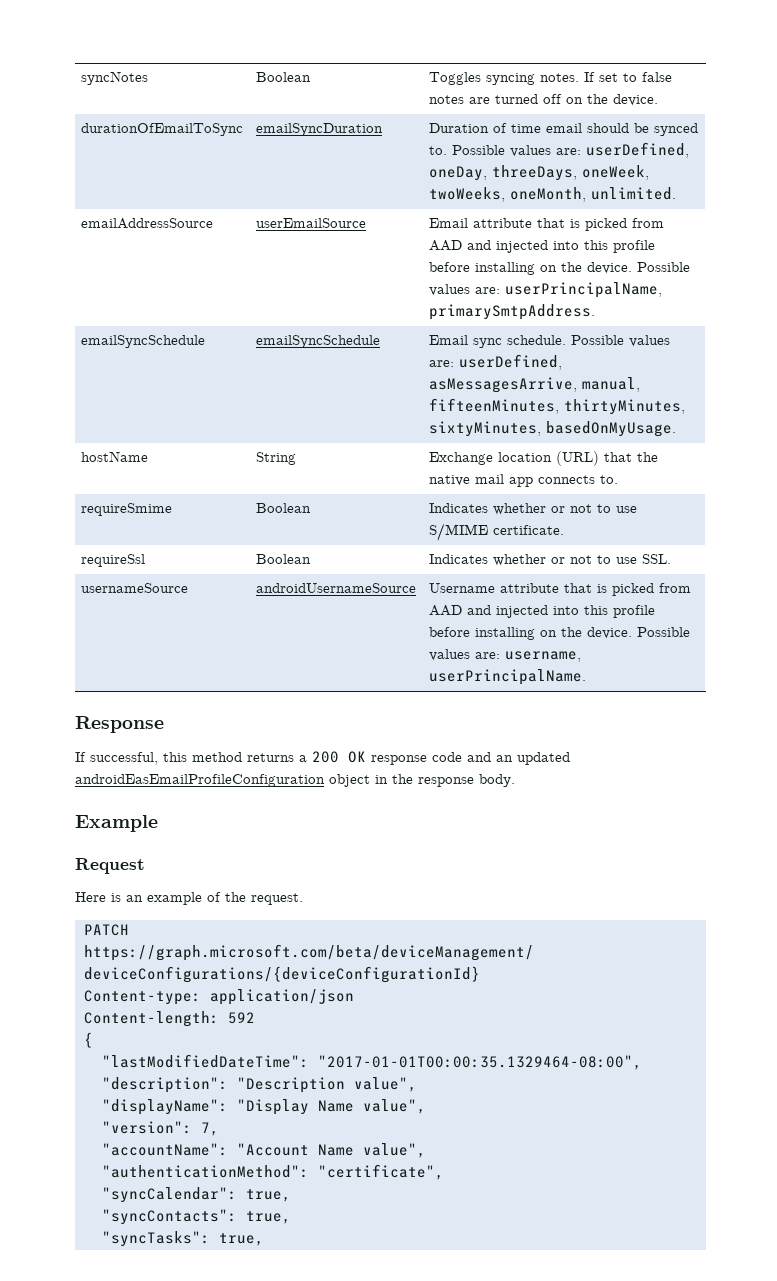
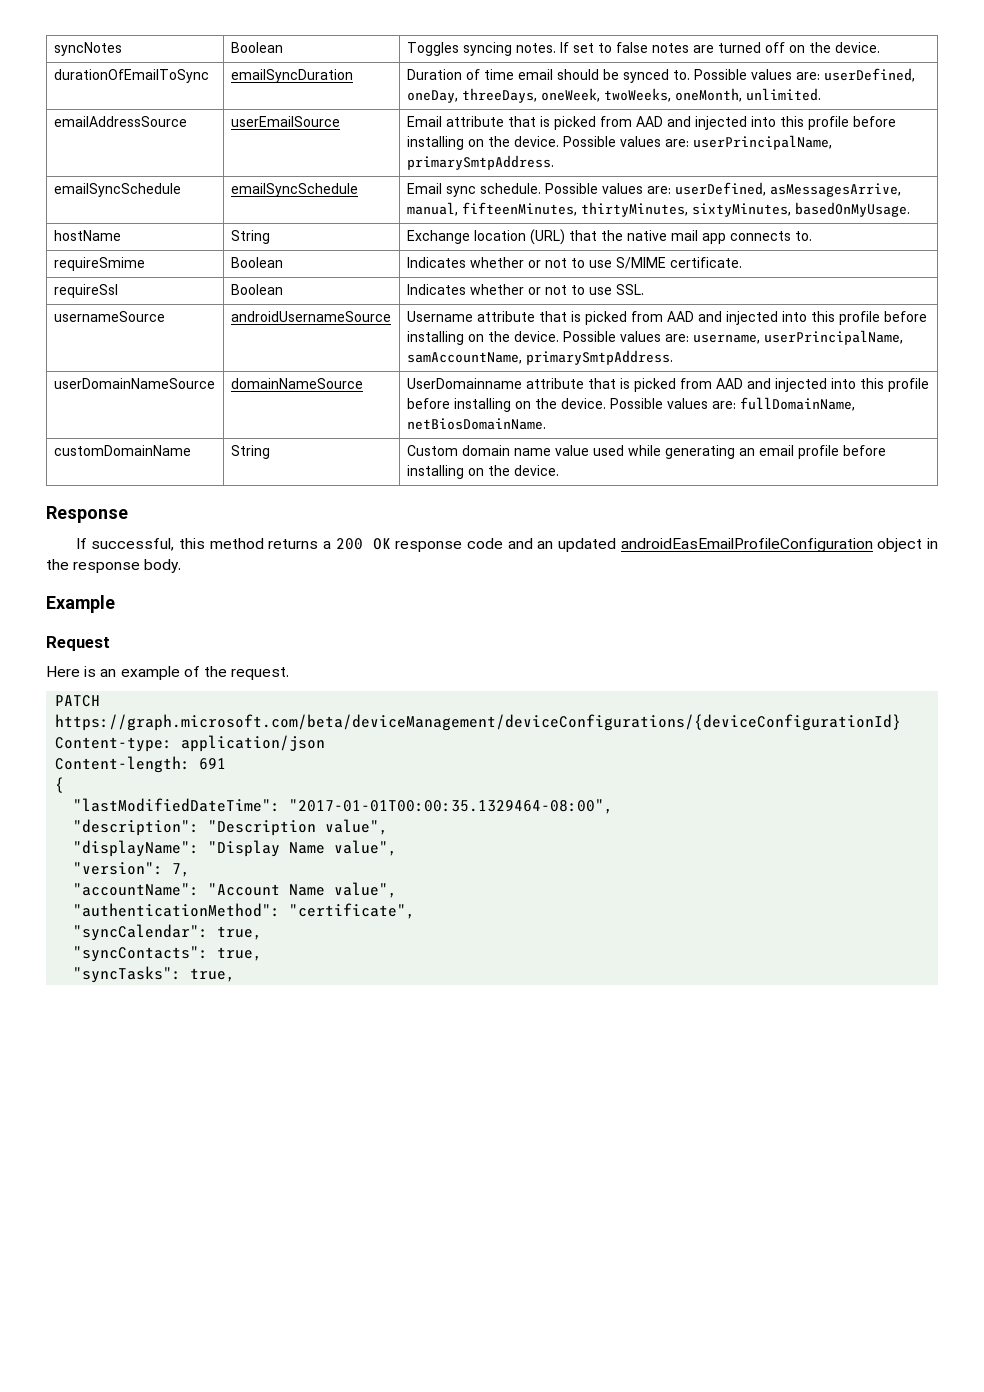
- usernameSource | androidUsernameSource | Username attribute that is picked from AAD and injected into this profile before installing on the device. Possible values are: username, userPrincipalName.
+ usernameSource | androidUsernameSource | Username attribute that is picked from AAD and injected into this profile before installing on the device. Possible values are: username, userPrincipalName, samAccountName, primarySmtpAddress.
+ userDomainNameSource | domainNameSource | UserDomainname attribute that is picked from AAD and injected into this profile before installing on the device. Possible values are: fullDomainName, netBiosDomainName.
+ customDomainName | String | Custom domain name value used while generating an email profile before installing on the device.
- Content-length: 592
+ Content-length: 691

